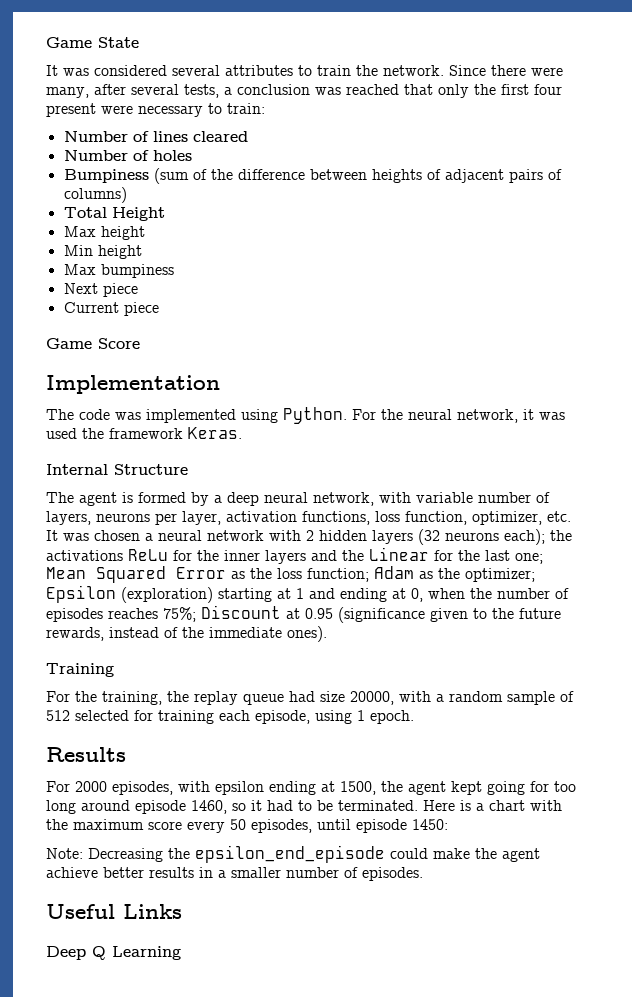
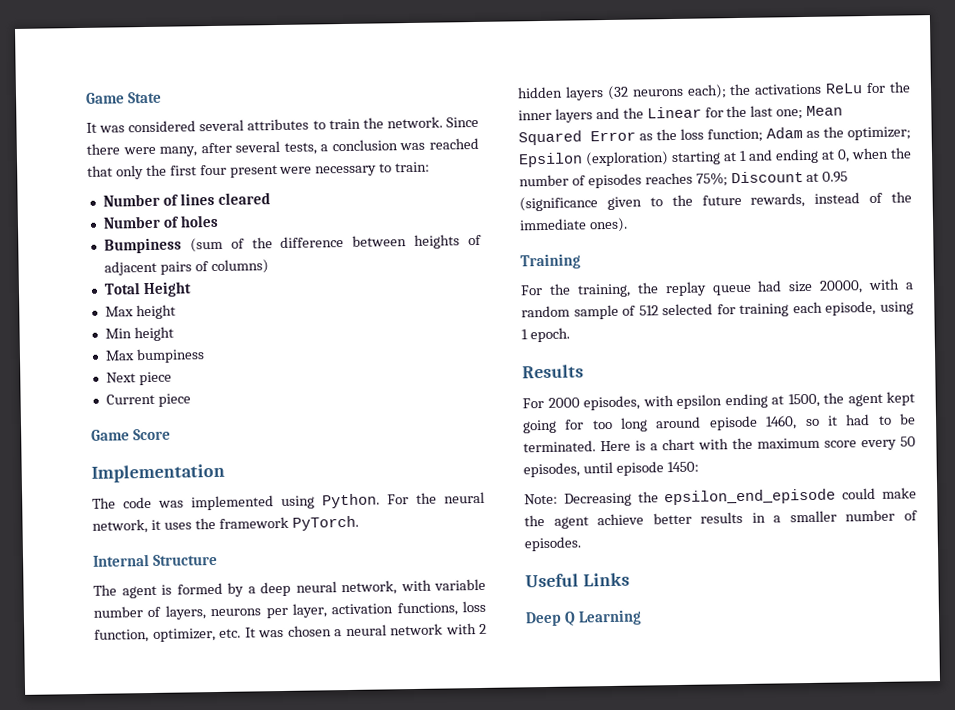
- For the neural network, it was used the framework Keras.
+ For the neural network, it uses the framework PyTorch.

